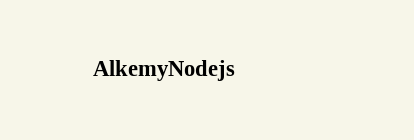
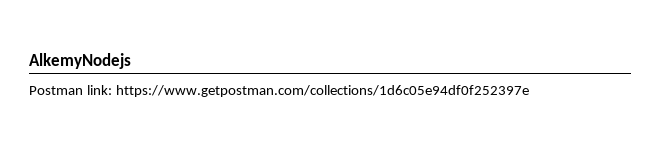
+ Postman link: https://www.getpostman.com/collections/1d6c05e94df0f252397e

